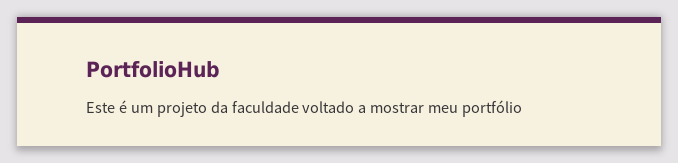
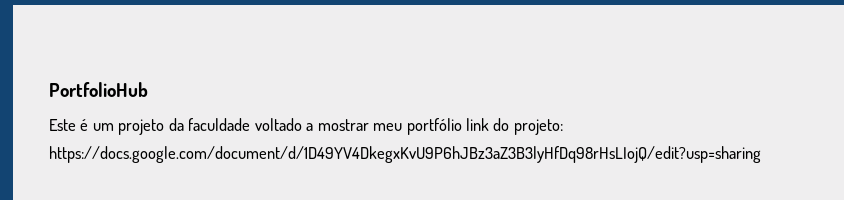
- Este é um projeto da faculdade voltado a mostrar meu portfólio
+ Este é um projeto da faculdade voltado a mostrar meu portfólio link do projeto: https://docs.google.com/document/d/1D49YV4DkegxKvU9P6hJBz3aZ3B3lyHfDq98rHsLIojQ/edit?usp=sharing

